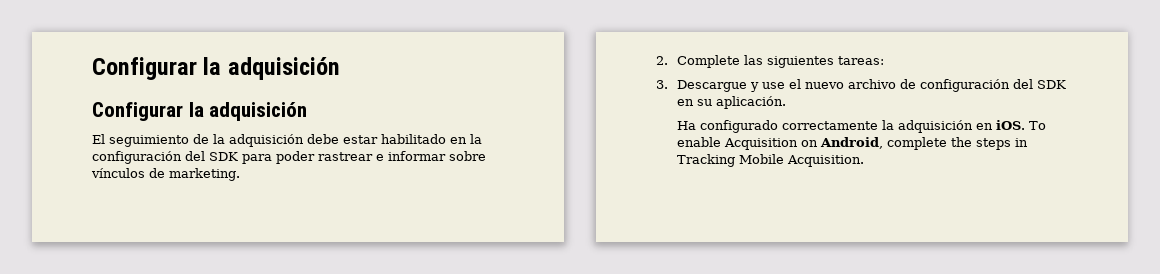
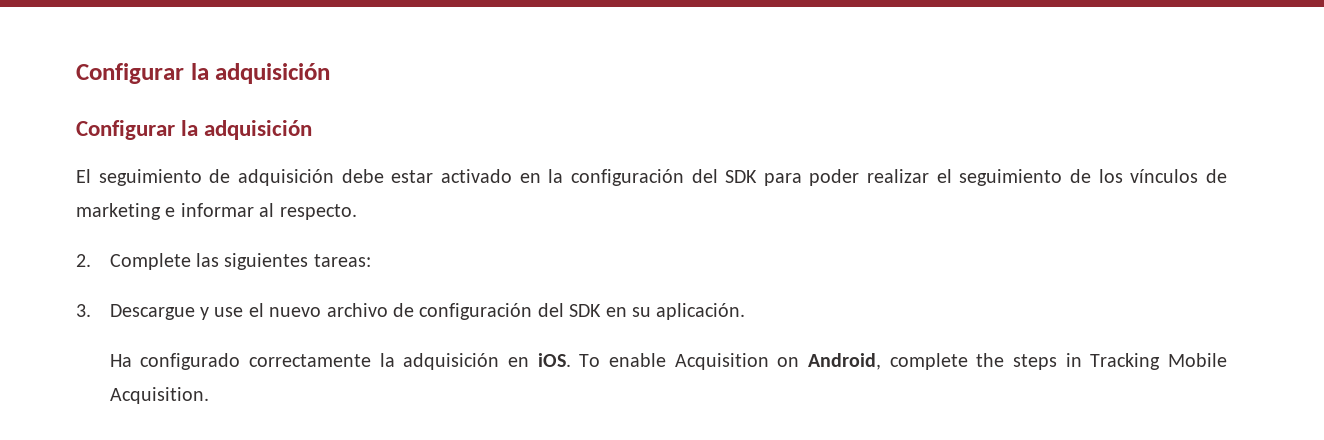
- El seguimiento de la adquisición debe estar habilitado en la configuración del SDK para poder rastrear e informar sobre vínculos de marketing.
+ El seguimiento de adquisición debe estar activado en la configuración del SDK para poder realizar el seguimiento de los vínculos de marketing e informar al respecto.

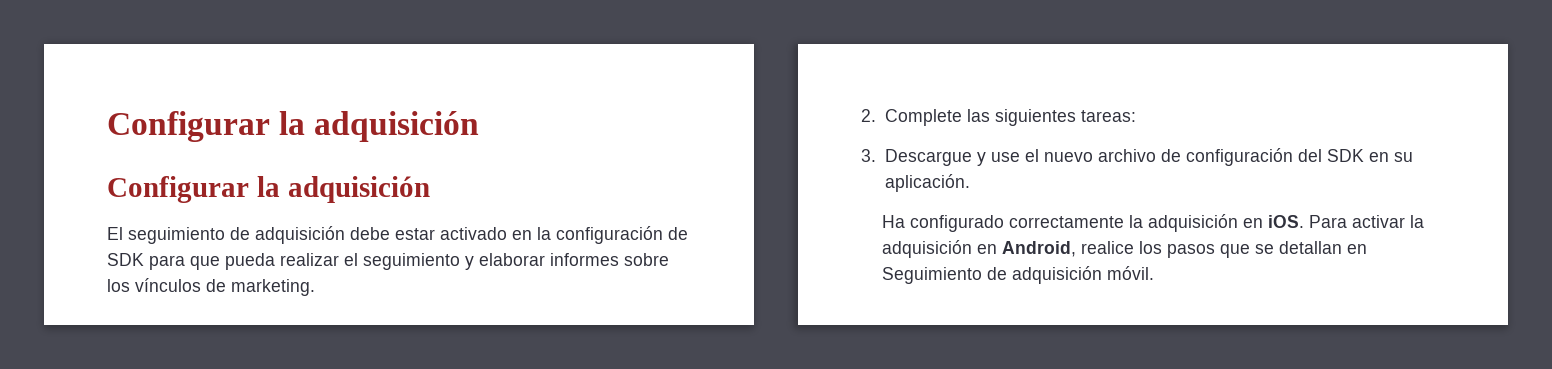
- El seguimiento de adquisición debe estar activado en la configuración del SDK para poder realizar el seguimiento de los vínculos de marketing e informar al respecto.
+ El seguimiento de adquisición debe estar activado en la configuración de SDK para que pueda realizar el seguimiento y elaborar informes sobre los vínculos de marketing.
- To enable Acquisition on Android, complete the steps in Tracking Mobile Acquisition.
+ Para activar la adquisición en Android, realice los pasos que se detallan en Seguimiento de adquisición móvil.

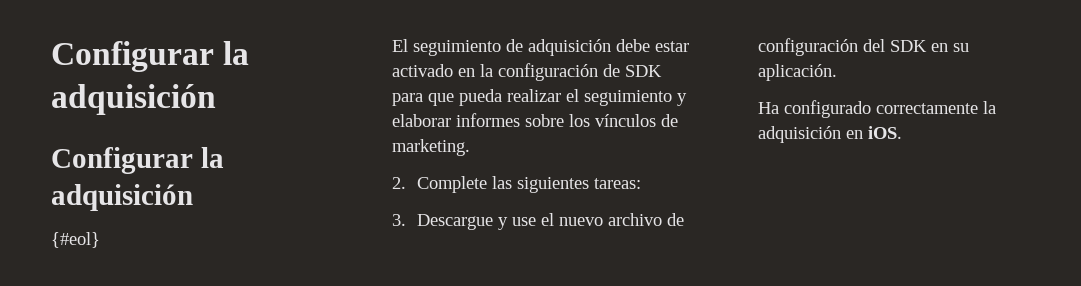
+ {#eol}
- Para activar la adquisición en Android, realice los pasos que se detallan en Seguimiento de adquisición móvil.

